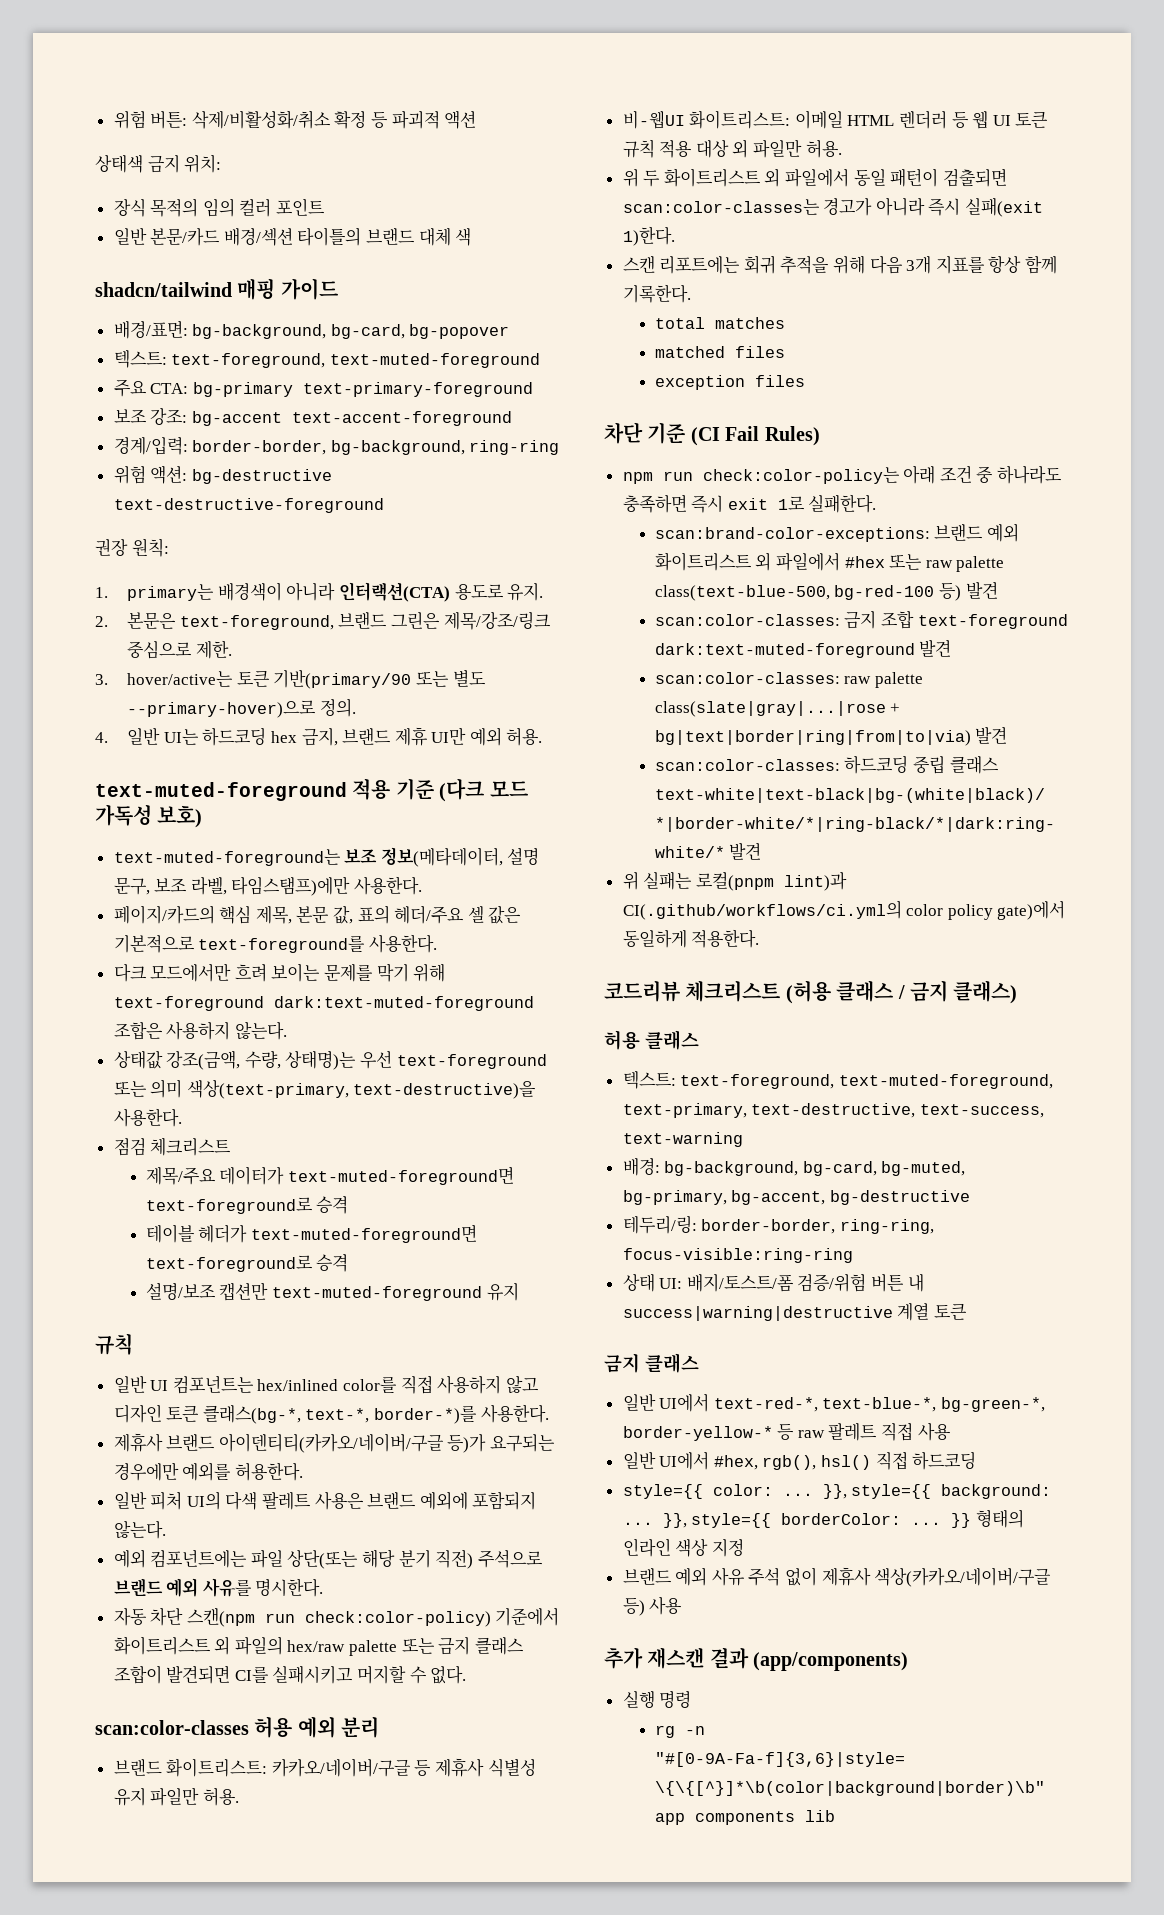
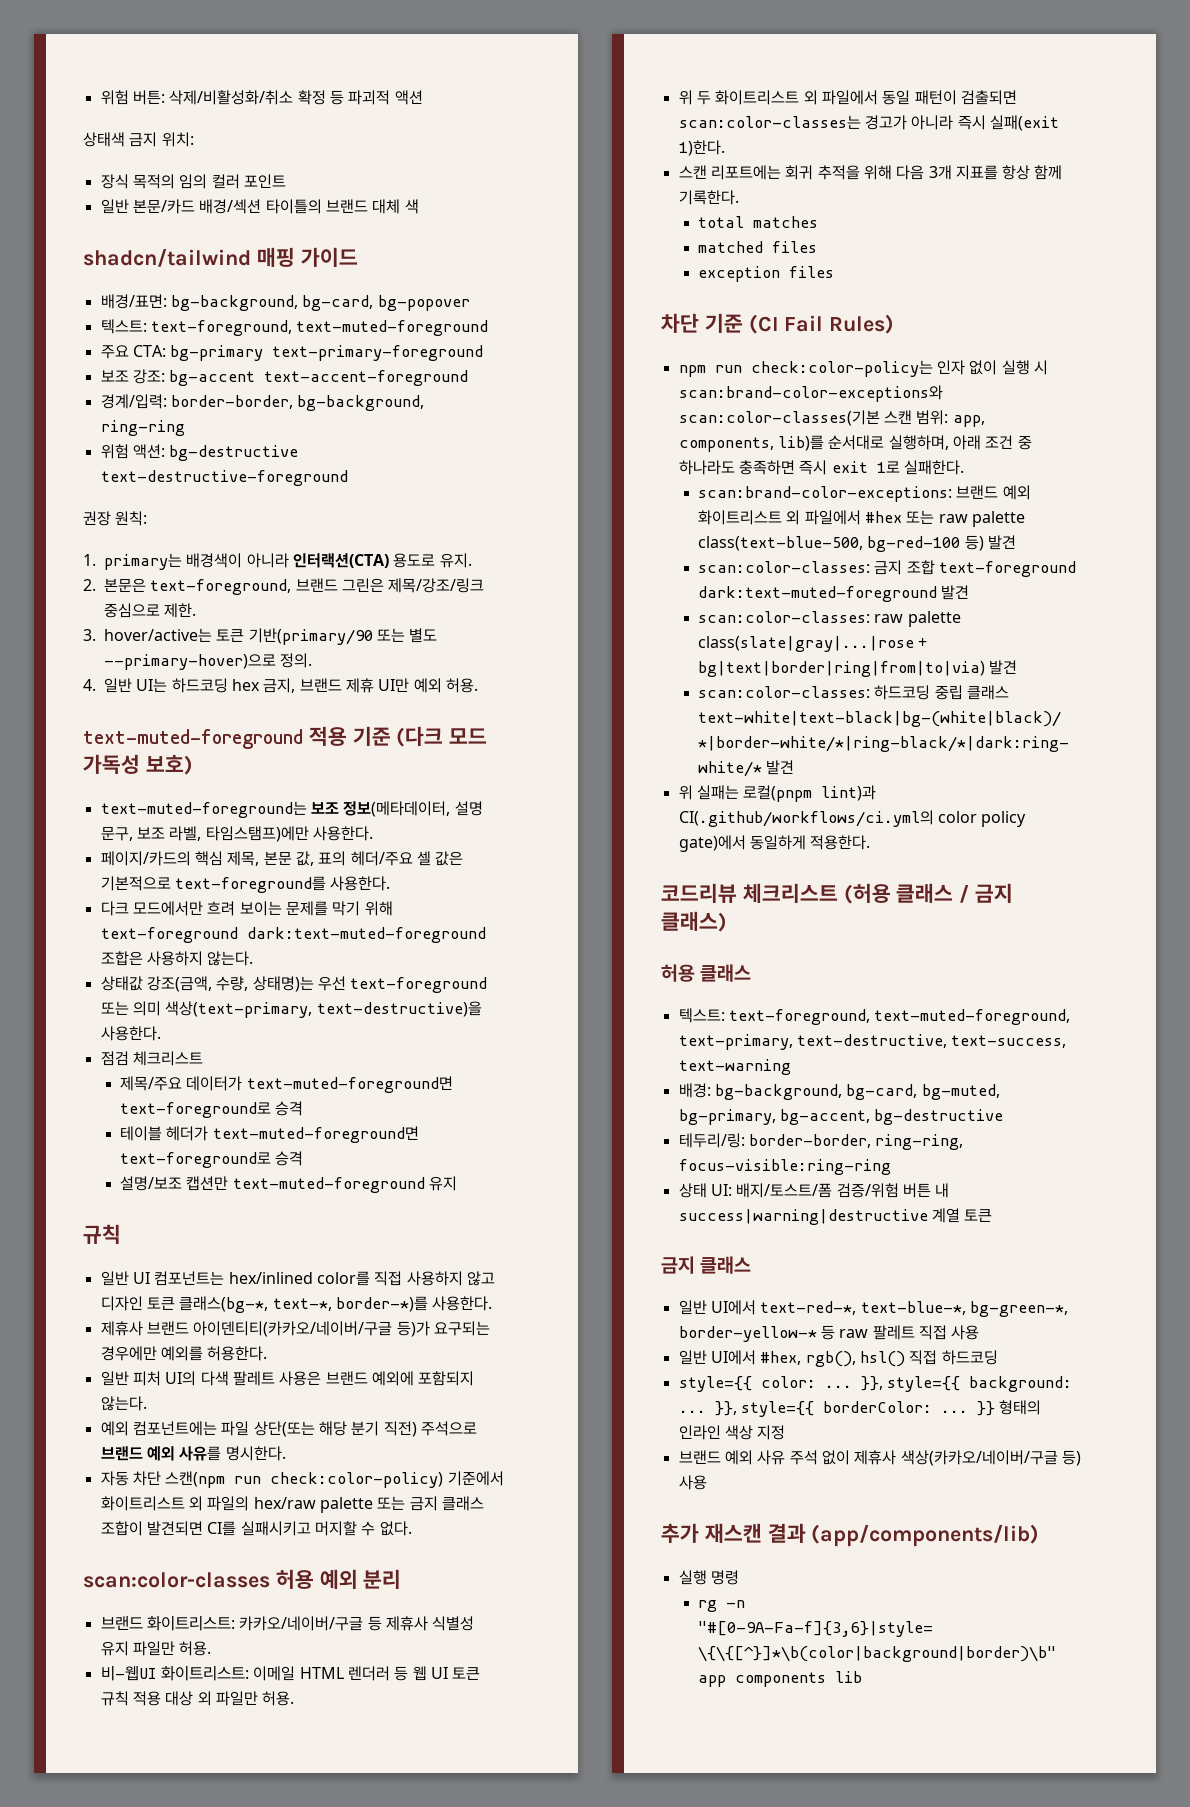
- npm run check:color-policy는 아래 조건 중 하나라도 충족하면 즉시 exit 1로 실패한다.
+ npm run check:color-policy는 인자 없이 실행 시 scan:brand-color-exceptions와 scan:color-classes(기본 스캔 범위: app, components, lib)를 순서대로 실행하며, 아래 조건 중 하나라도 충족하면 즉시 exit 1로 실패한다.
- 추가 재스캔 결과 (app/components)
+ 추가 재스캔 결과 (app/components/lib)

